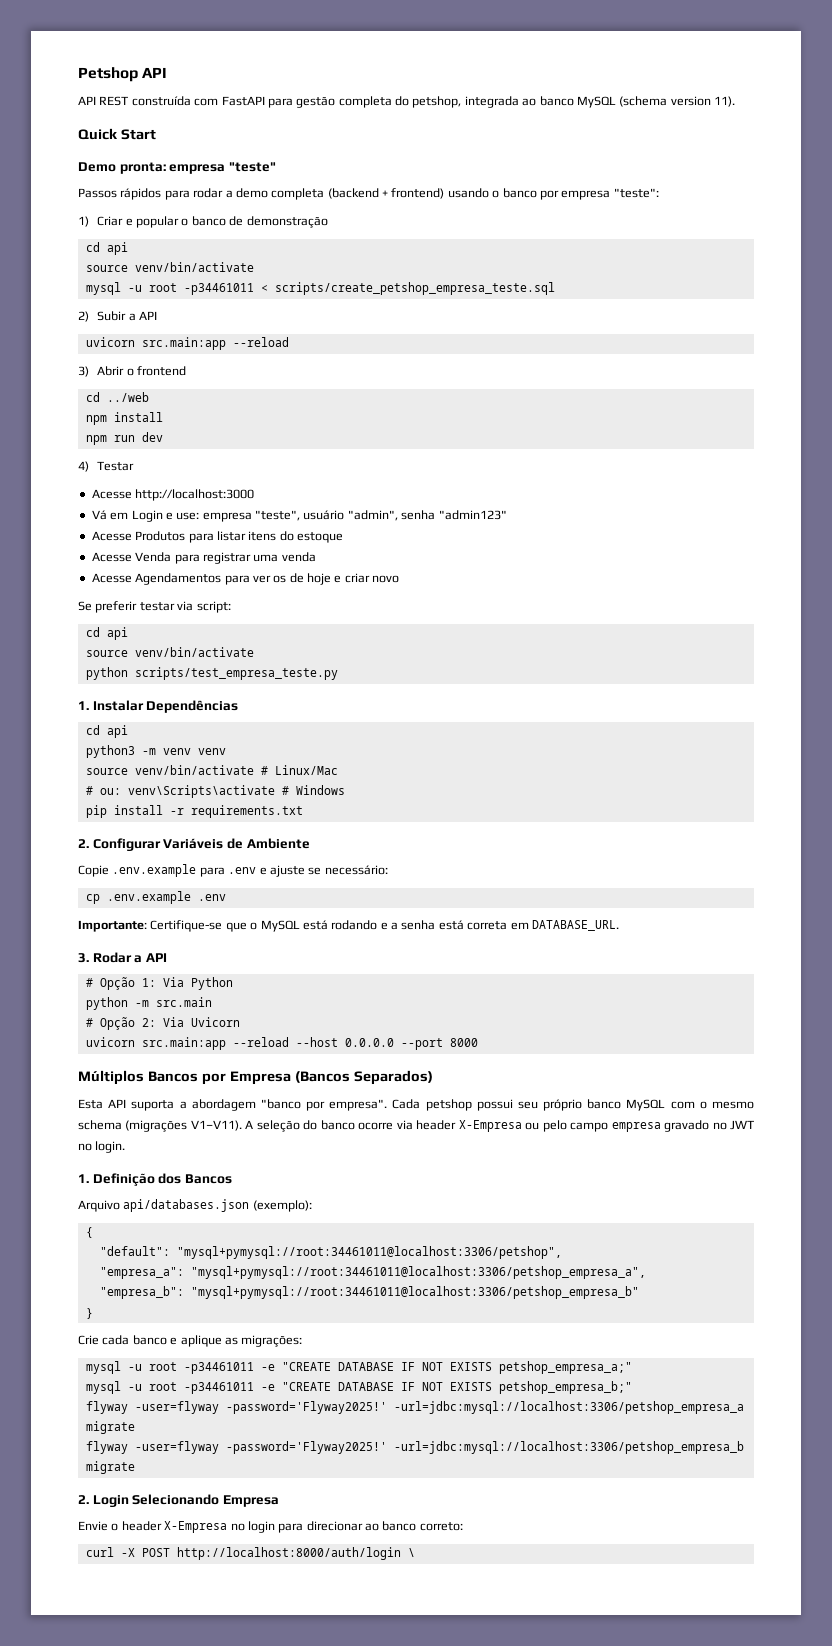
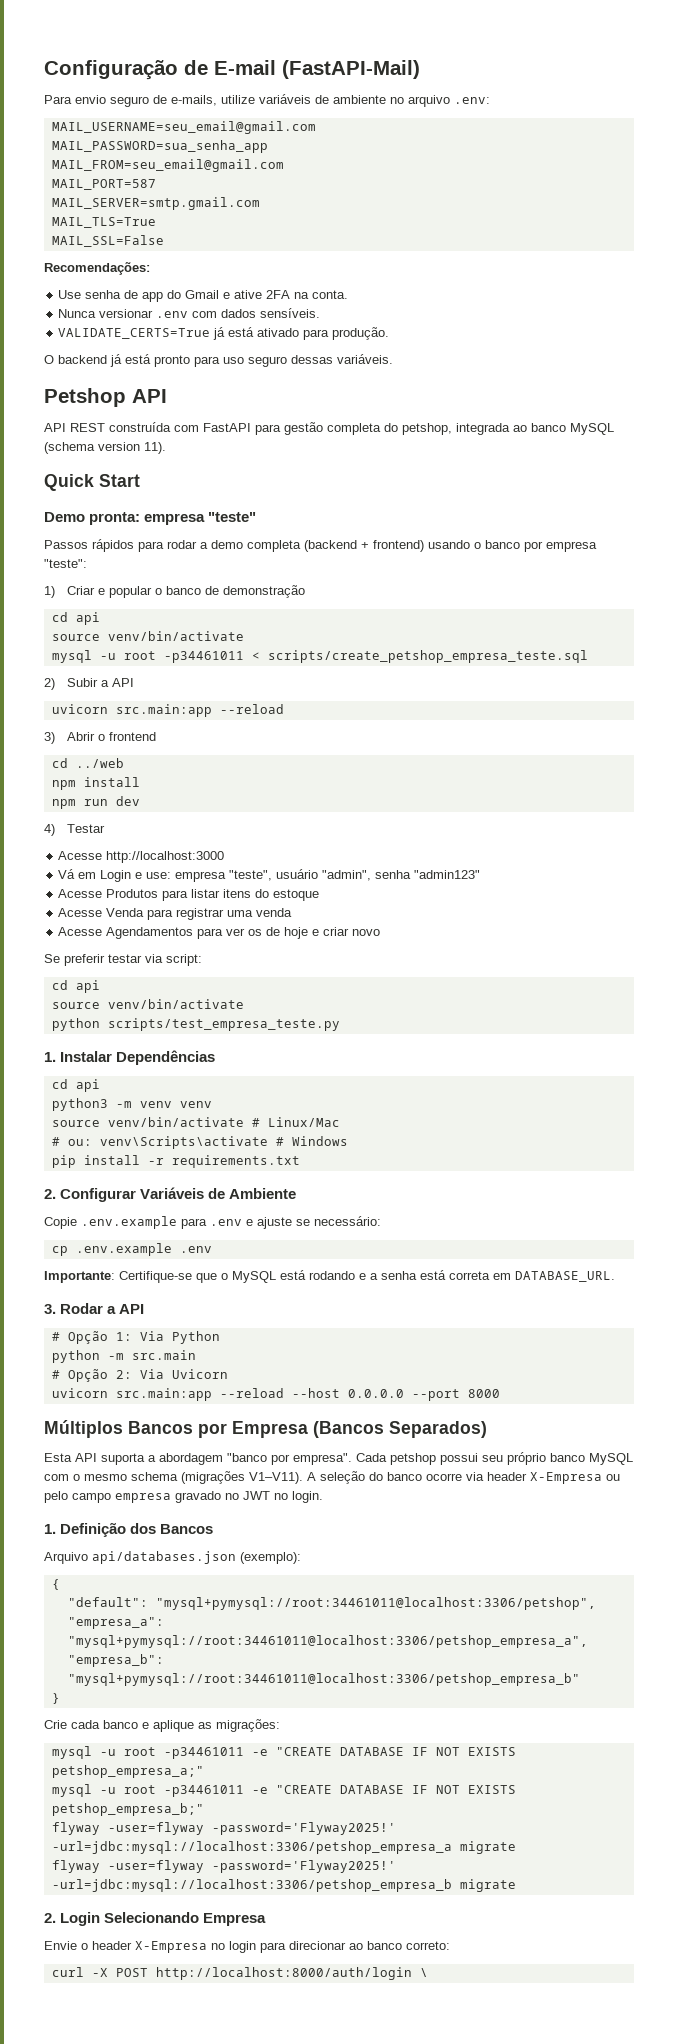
+ Configuração de E-mail (FastAPI-Mail)
+ Para envio seguro de e-mails, utilize variáveis de ambiente no arquivo .env:
+ MAIL_USERNAME=seu_email@gmail.com
+ MAIL_PASSWORD=sua_senha_app
+ MAIL_FROM=seu_email@gmail.com
+ MAIL_PORT=587
+ MAIL_SERVER=smtp.gmail.com
+ MAIL_TLS=True
+ MAIL_SSL=False
+ Recomendações:
+ Use senha de app do Gmail e ative 2FA na conta.
+ Nunca versionar .env com dados sensíveis.
+ VALIDATE_CERTS=True já está ativado para produção.
+ O backend já está pronto para uso seguro dessas variáveis.

